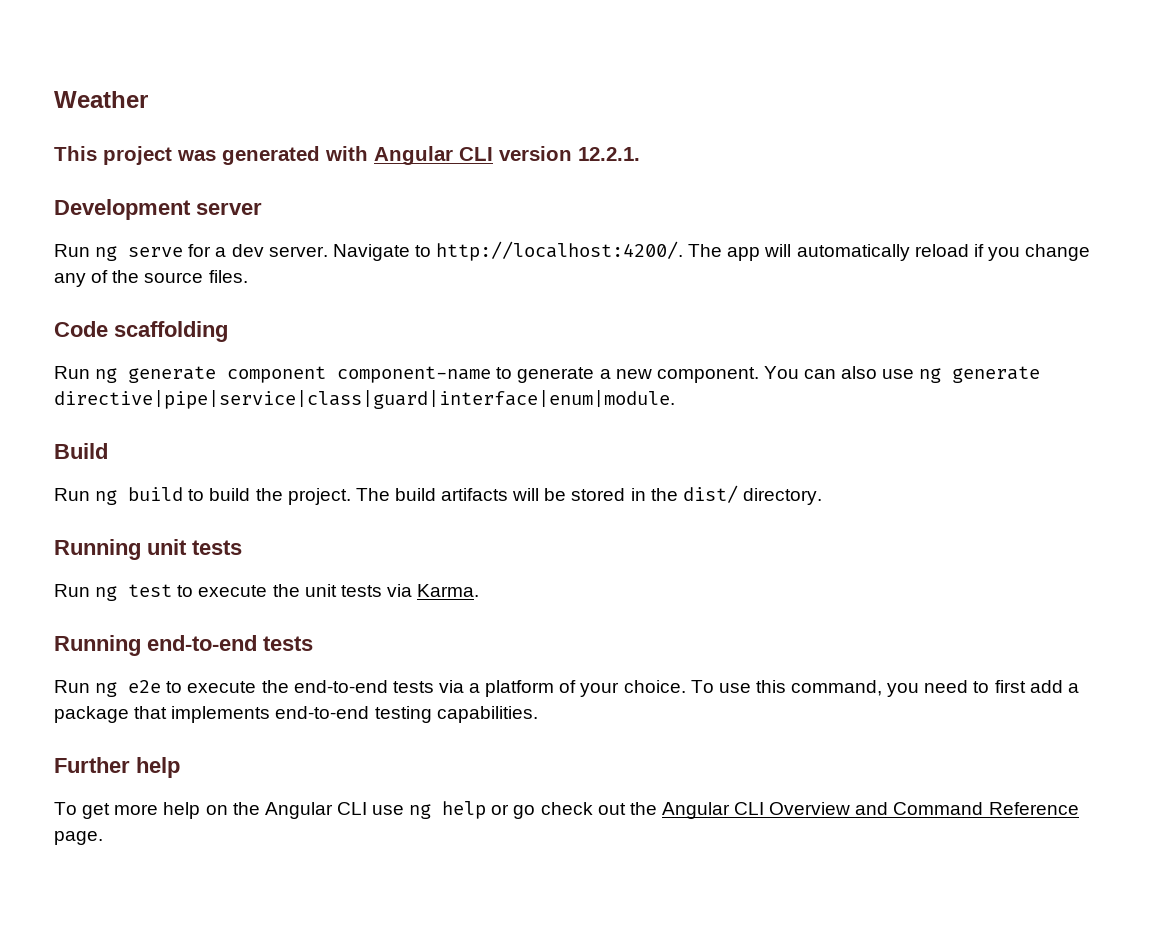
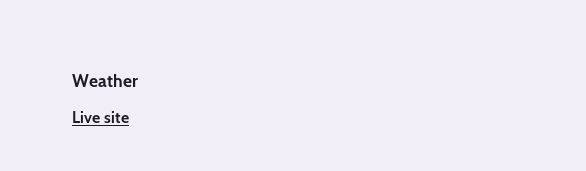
- This project was generated with Angular CLI version 12.2.1.
- Development server
- Run ng serve for a dev server. Navigate to http://localhost:4200/. The app will automatically reload if you change any of the source files.
- Code scaffolding
- Run ng generate component component-name to generate a new component. You can also use ng generate directive|pipe|service|class|guard|interface|enum|module.
- Build
- Run ng build to build the project. The build artifacts will be stored in the dist/ directory.
- Running unit tests
- Run ng test to execute the unit tests via Karma.
- Running end-to-end tests
- Run ng e2e to execute the end-to-end tests via a platform of your choice. To use this command, you need to first add a package that implements end-to-end testing capabilities.
- Further help
- To get more help on the Angular CLI use ng help or go check out the Angular CLI Overview and Command Reference page.
+ Live site

